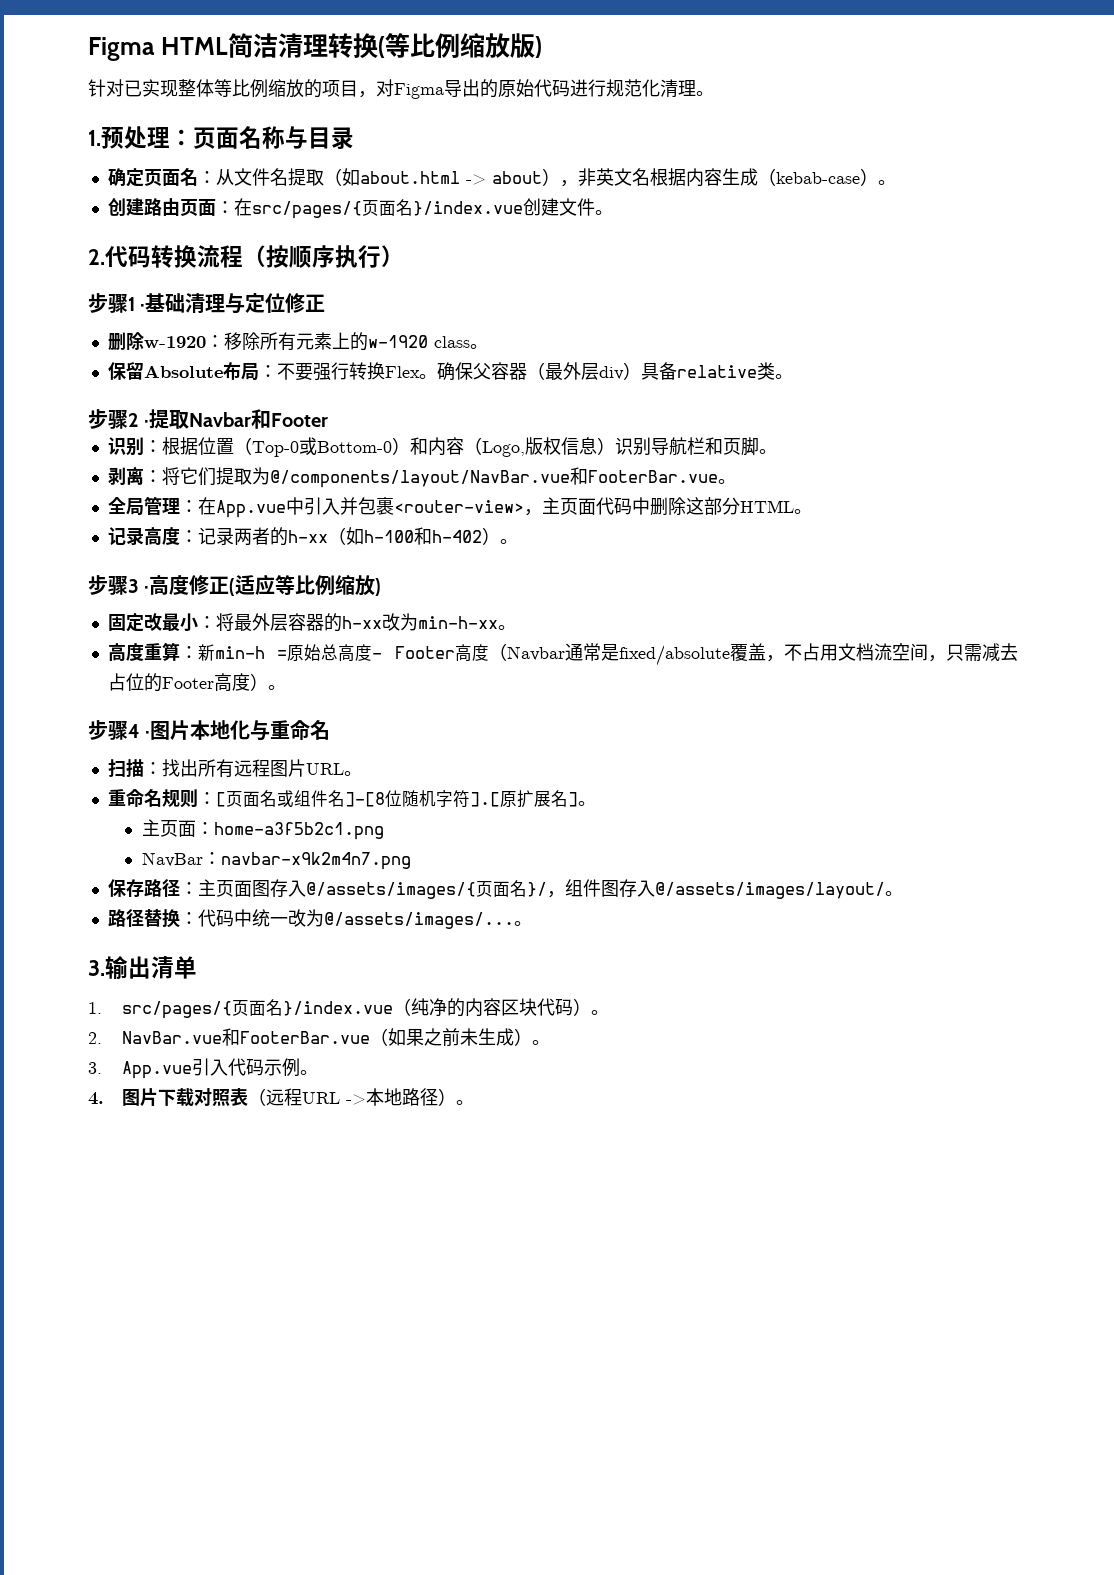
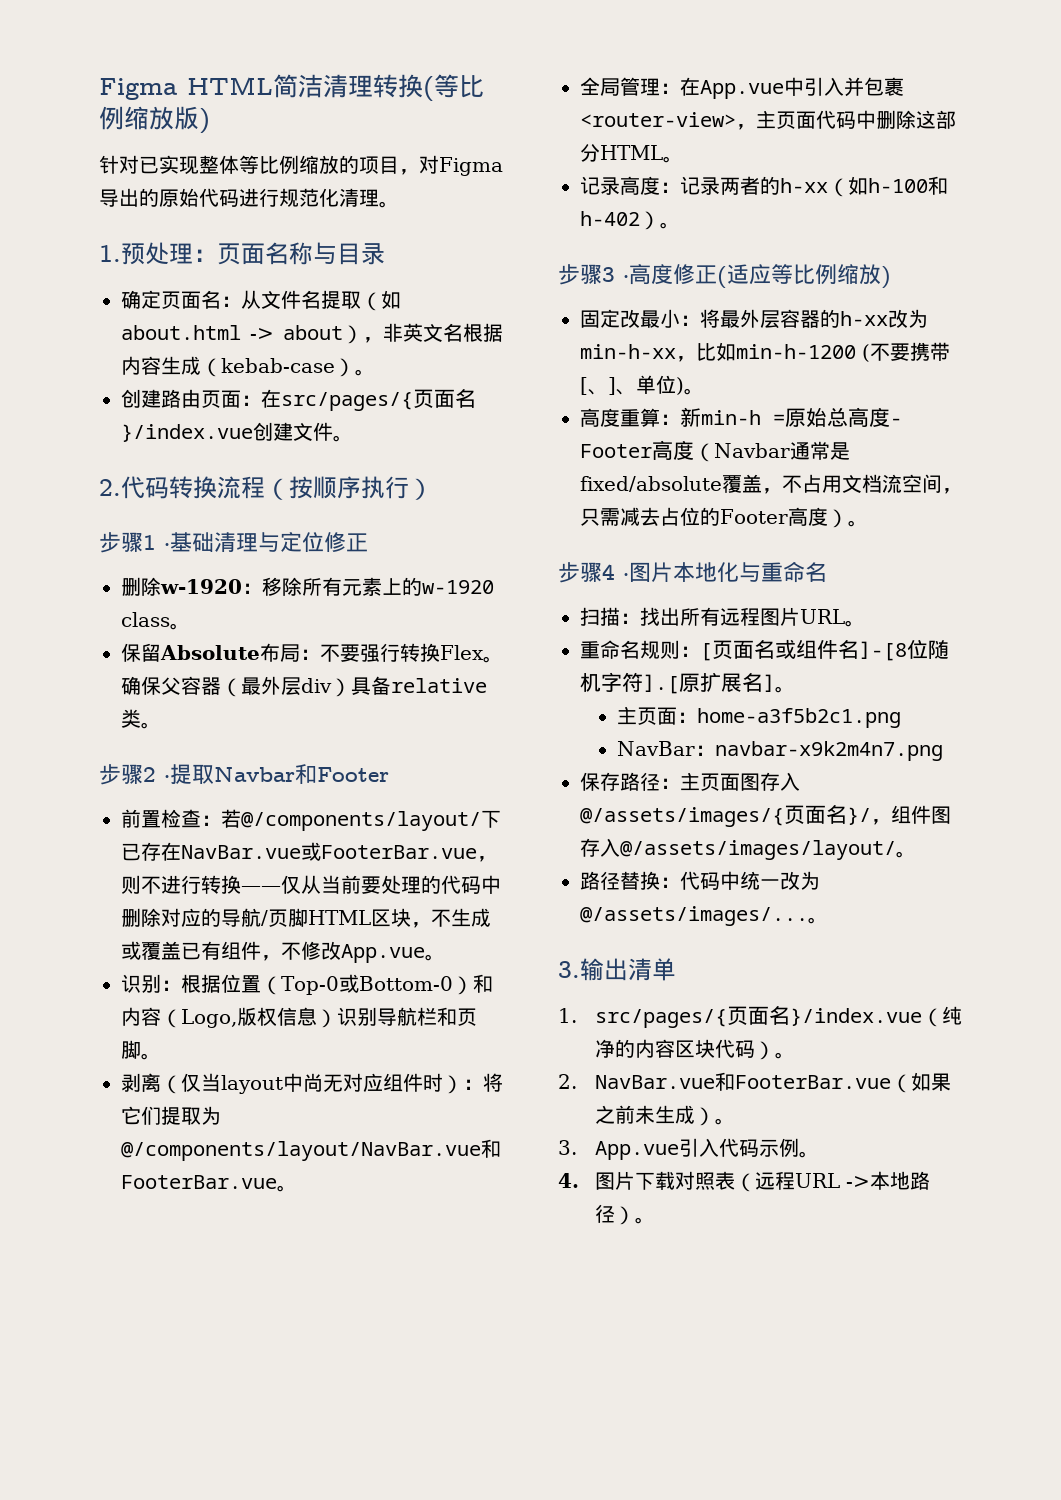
+ 前置检查：若@/components/layout/下已存在NavBar.vue或FooterBar.vue，则不进行转换——仅从当前要处理的代码中删除对应的导航/页脚HTML区块，不生成或覆盖已有组件，不修改App.vue。
- 剥离：将它们提取为@/components/layout/NavBar.vue和FooterBar.vue。
+ 剥离（仅当layout中尚无对应组件时）：将它们提取为@/components/layout/NavBar.vue和FooterBar.vue。
- 固定改最小：将最外层容器的h-xx改为min-h-xx。
+ 固定改最小：将最外层容器的h-xx改为min-h-xx，比如min-h-1200 (不要携带[、]、单位)。

